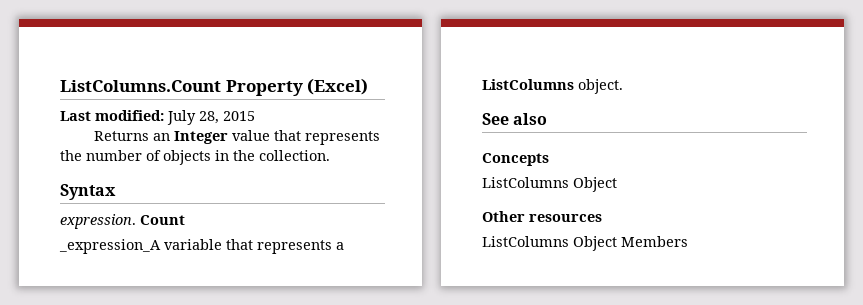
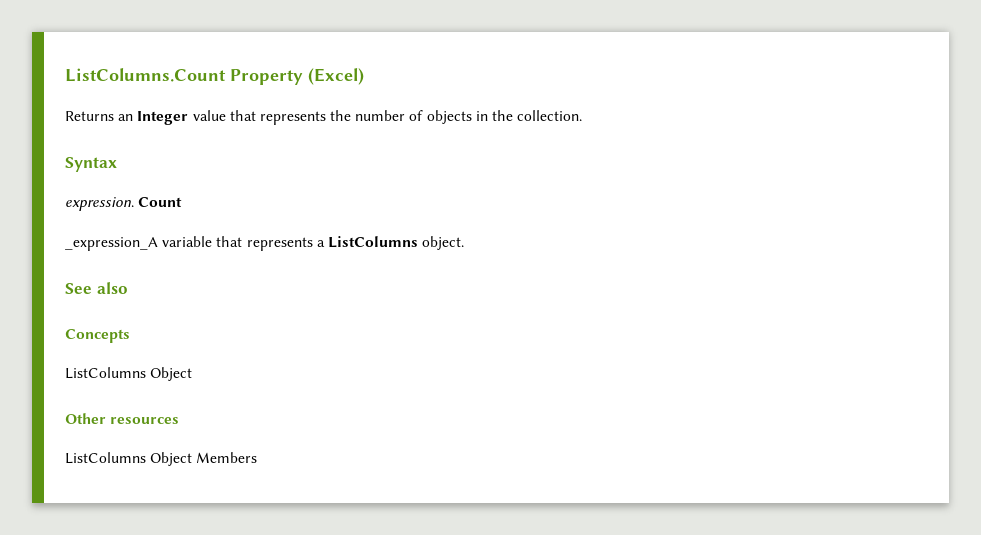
- Last modified: July 28, 2015

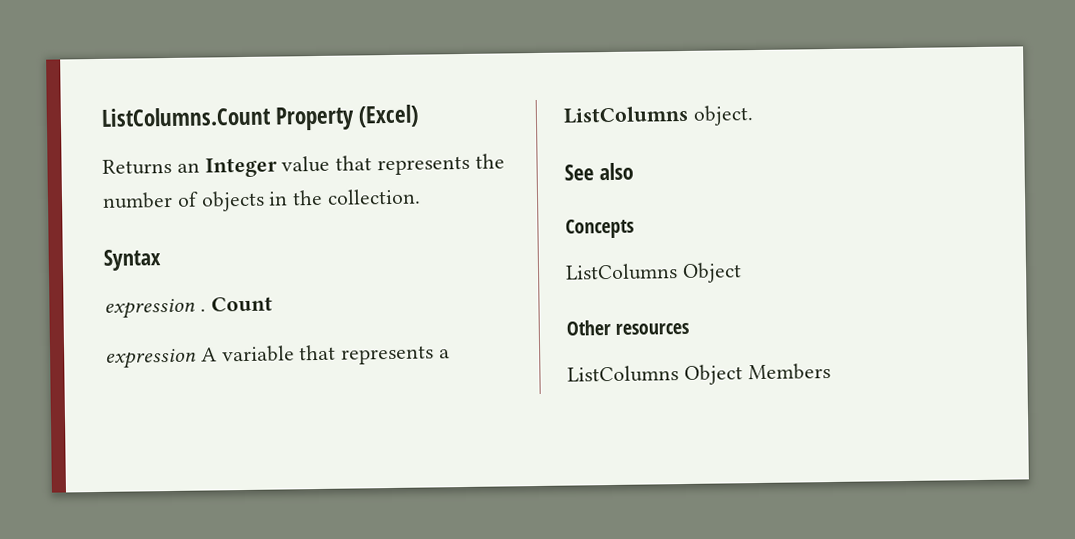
- expression.
+ expression .
- _expression_A variable that represents a ListColumns object.
+ expression A variable that represents a ListColumns object.

